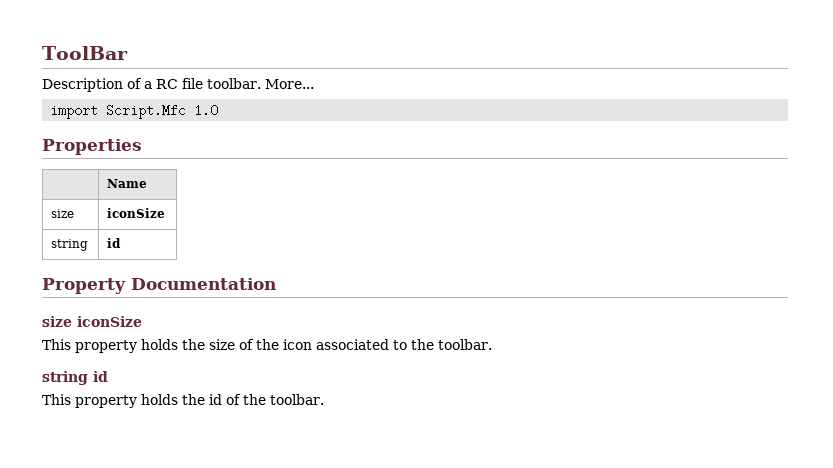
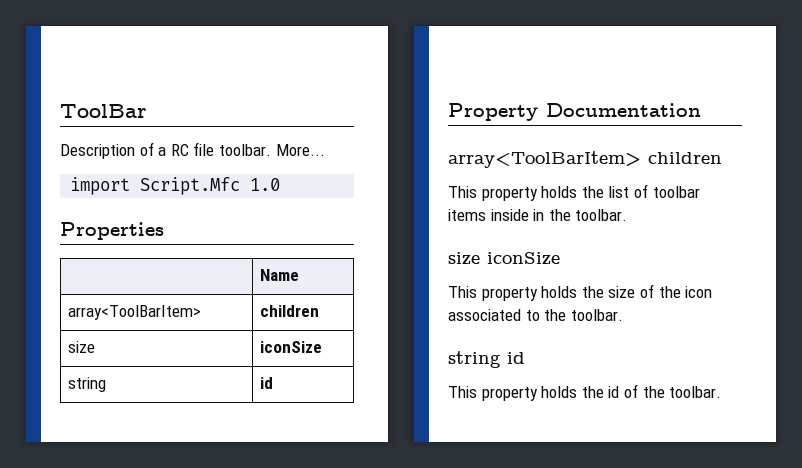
+ array<ToolBarItem> | children
+ array<ToolBarItem> children
+ This property holds the list of toolbar items inside in the toolbar.

